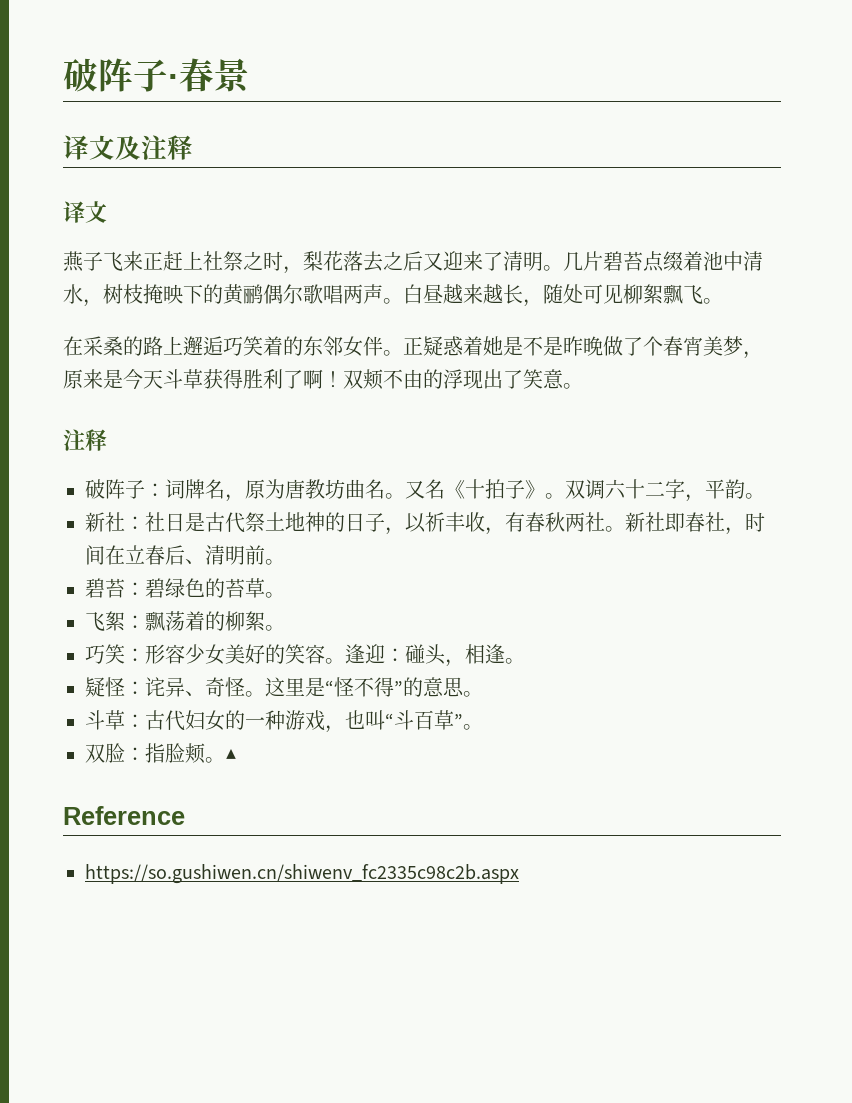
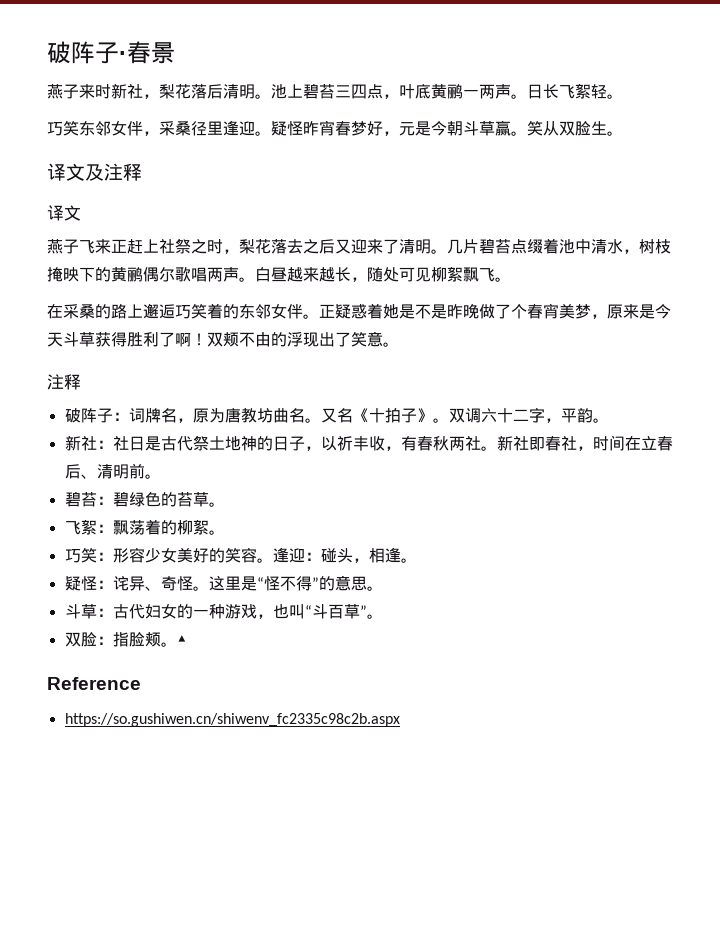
+ 燕子来时新社，梨花落后清明。池上碧苔三四点，叶底黄鹂一两声。日长飞絮轻。
+ 巧笑东邻女伴，采桑径里逢迎。疑怪昨宵春梦好，元是今朝斗草赢。笑从双脸生。

